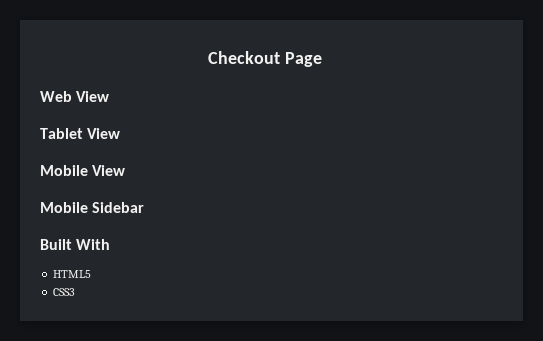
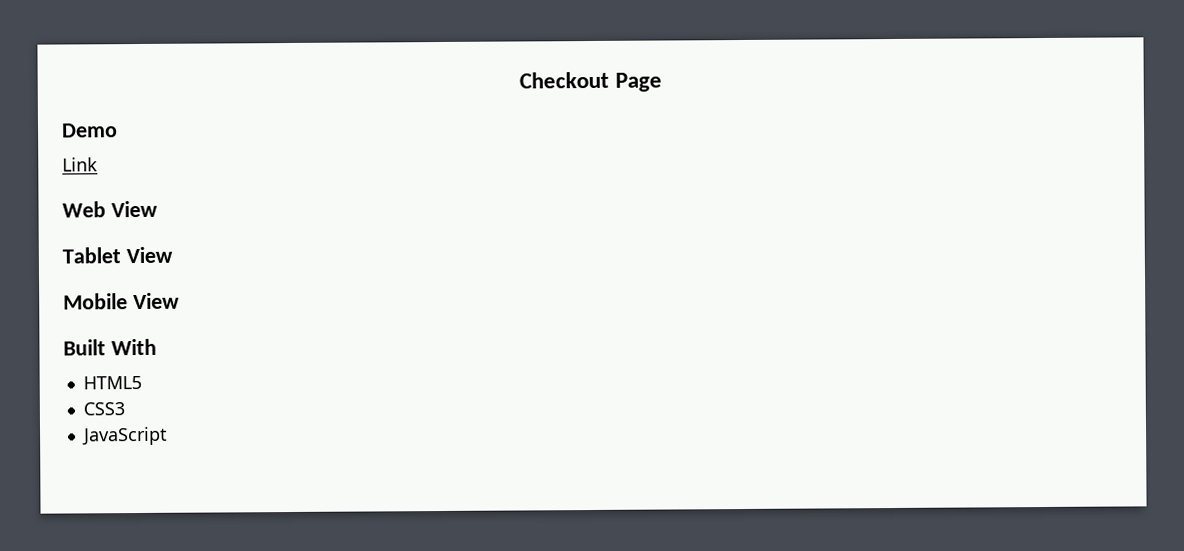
+ Demo
+ Link
- Mobile Sidebar
+ JavaScript

